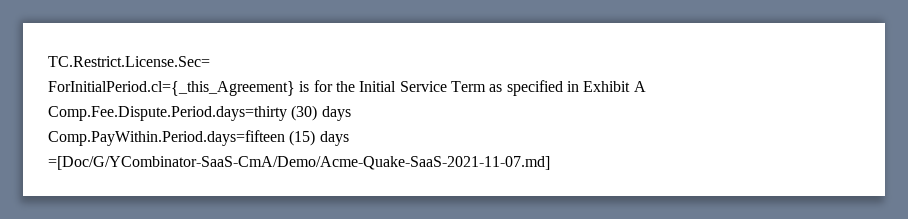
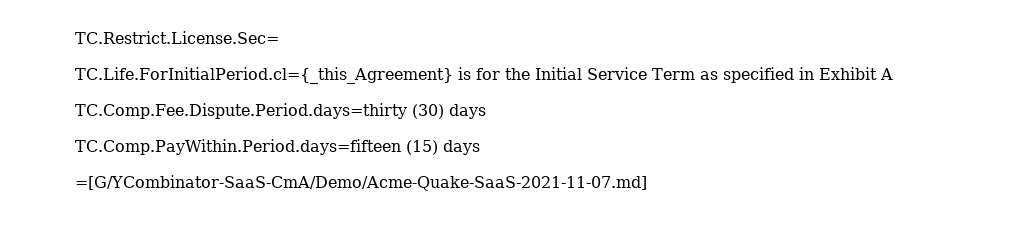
- ForInitialPeriod.cl={_this_Agreement} is for the Initial Service Term as specified in Exhibit A
+ TC.Life.ForInitialPeriod.cl={_this_Agreement} is for the Initial Service Term as specified in Exhibit A
- Comp.Fee.Dispute.Period.days=thirty (30) days
+ TC.Comp.Fee.Dispute.Period.days=thirty (30) days
- Comp.PayWithin.Period.days=fifteen (15) days
+ TC.Comp.PayWithin.Period.days=fifteen (15) days
- =[Doc/G/YCombinator-SaaS-CmA/Demo/Acme-Quake-SaaS-2021-11-07.md]
+ =[G/YCombinator-SaaS-CmA/Demo/Acme-Quake-SaaS-2021-11-07.md]

